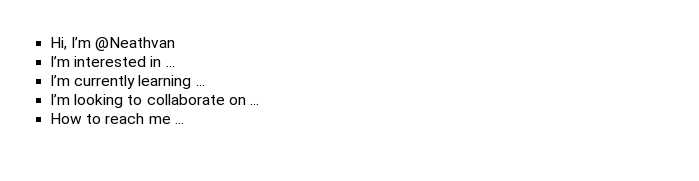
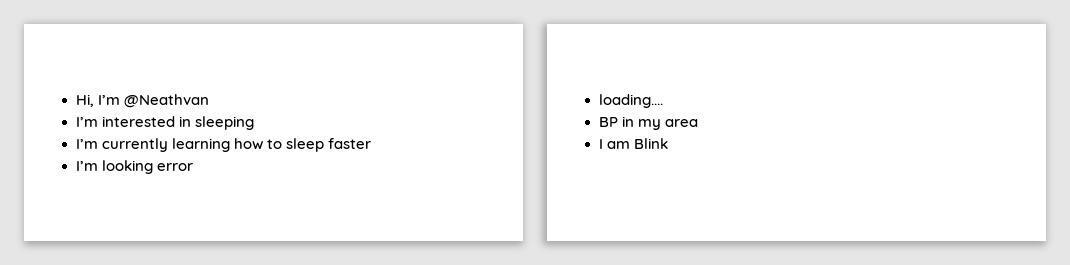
- I’m interested in ...
+ I’m interested in sleeping
- I’m currently learning ...
- I’m looking to collaborate on ...
- How to reach me ...
+ I’m currently learning how to sleep faster
+ I’m looking error
+ loading....
+ BP in my area
+ I am Blink

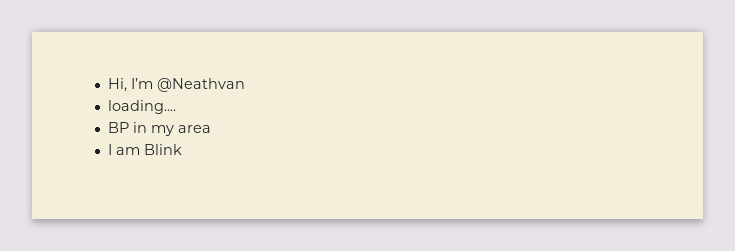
- I’m interested in sleeping
- I’m currently learning how to sleep faster
- I’m looking error

